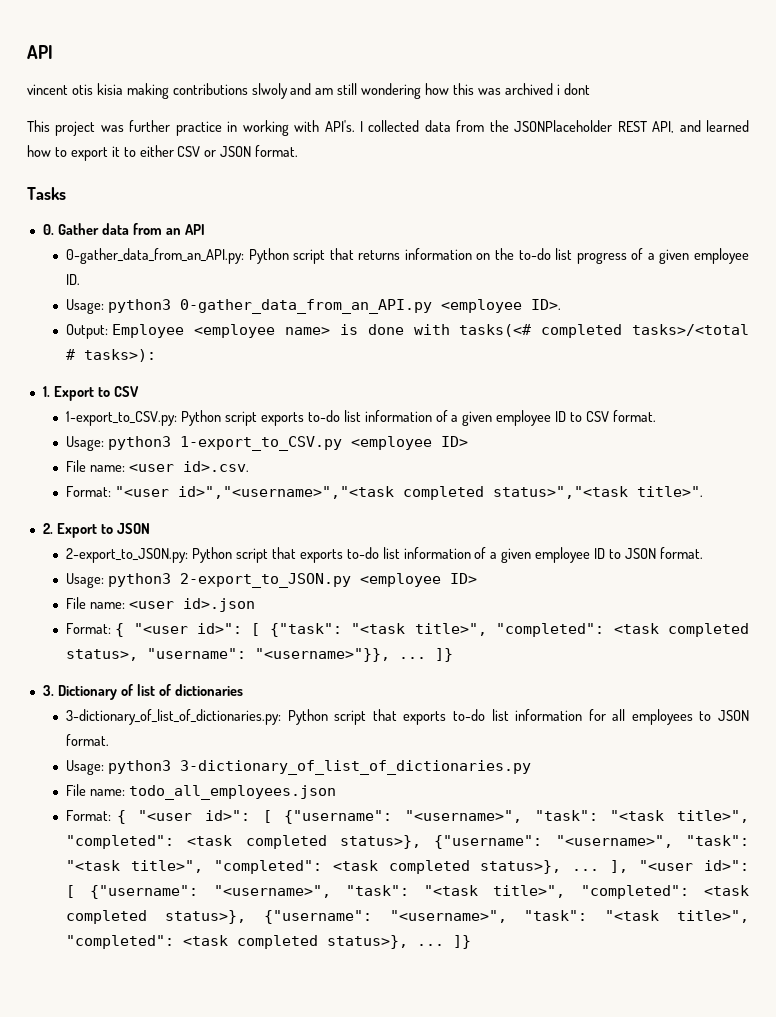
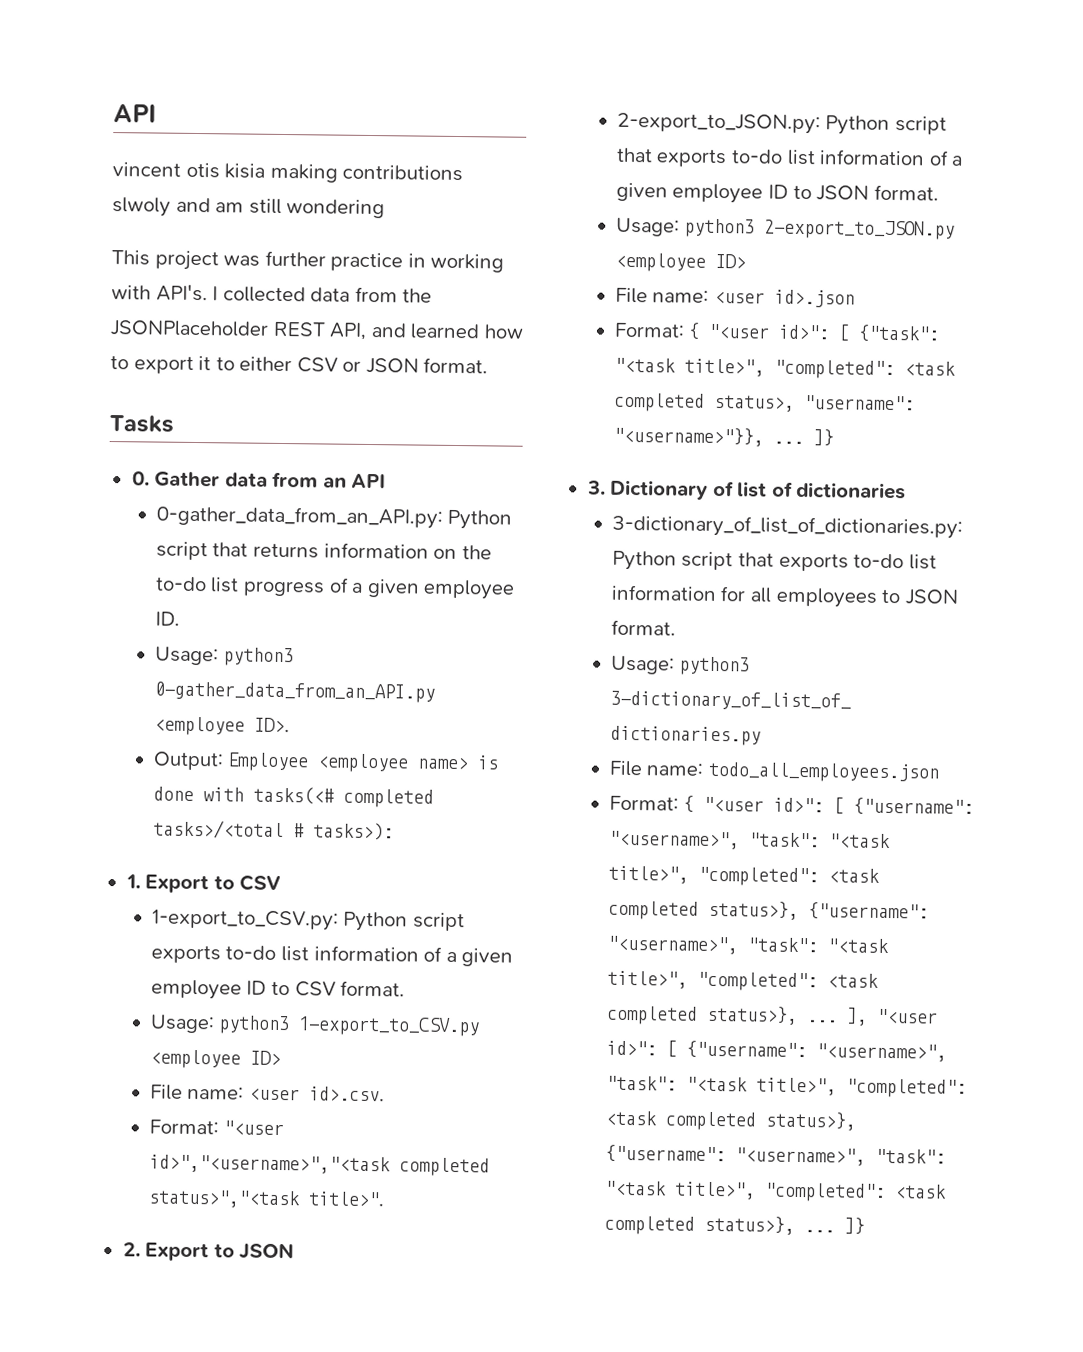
- vincent otis kisia making contributions slwoly and am still wondering how this was archived i dont
+ vincent otis kisia making contributions slwoly and am still wondering

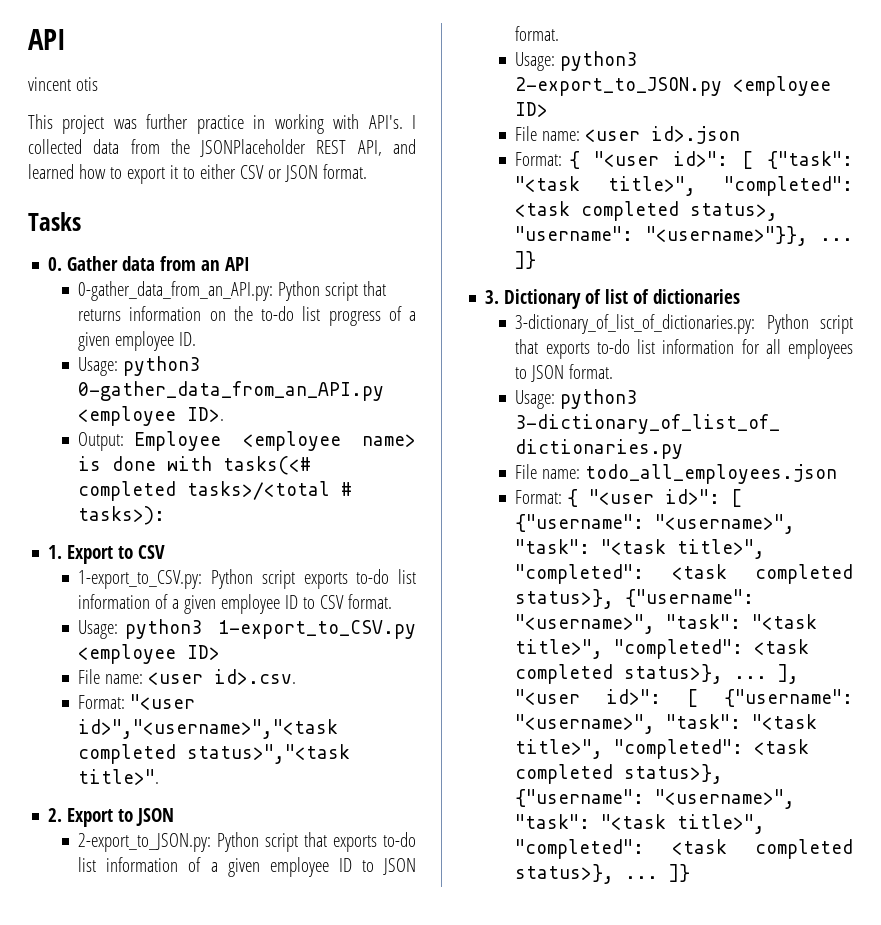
- vincent otis kisia making contributions slwoly and am still wondering
+ vincent otis

